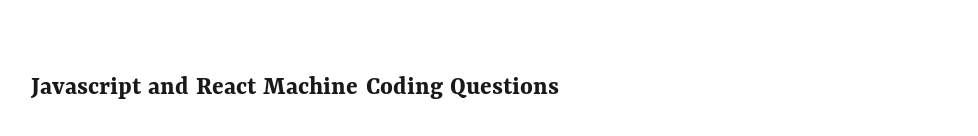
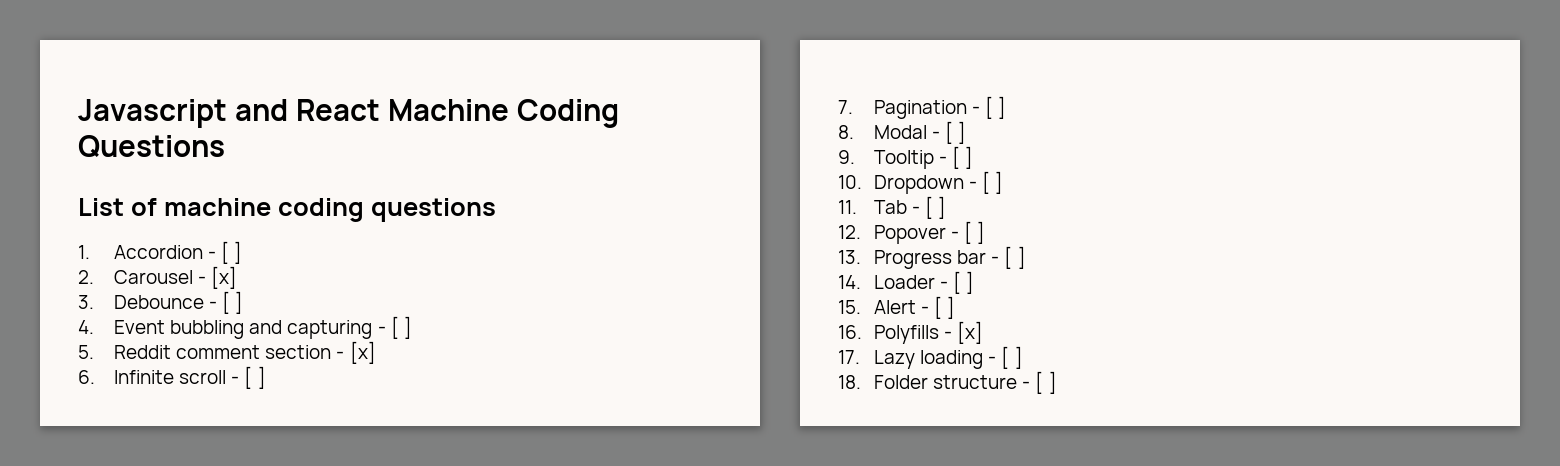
+ List of machine coding questions
+ 1. Accordion - [ ]
+ 2. Carousel - [x]
+ 3. Debounce - [ ]
+ 4. Event bubbling and capturing - [ ]
+ 5. Reddit comment section - [x]
+ 6. Infinite scroll - [ ]
+ 7. Pagination - [ ]
+ 8. Modal - [ ]
+ 9. Tooltip - [ ]
+ 10. Dropdown - [ ]
+ 11. Tab - [ ]
+ 12. Popover - [ ]
+ 13. Progress bar - [ ]
+ 14. Loader - [ ]
+ 15. Alert - [ ]
+ 16. Polyfills - [x]
+ 17. Lazy loading - [ ]
+ 18. Folder structure - [ ]

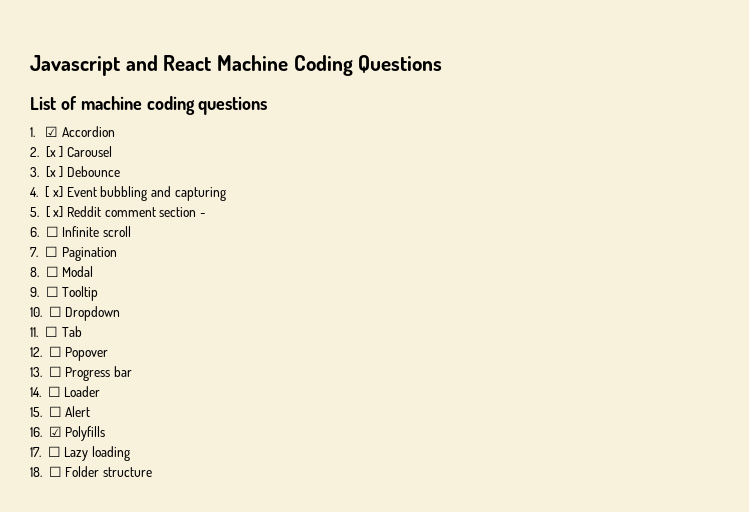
- 1. Accordion - [ ]
+ 1. ☑ Accordion
- 2. Carousel - [x]
+ 2. [x ] Carousel
- 3. Debounce - [ ]
+ 3. [x ] Debounce
- 4. Event bubbling and capturing - [ ]
+ 4. [ x] Event bubbling and capturing
- 5. Reddit comment section - [x]
+ 5. [ x] Reddit comment section -
- 6. Infinite scroll - [ ]
+ 6. ☐ Infinite scroll
- 7. Pagination - [ ]
+ 7. ☐ Pagination
- 8. Modal - [ ]
+ 8. ☐ Modal
- 9. Tooltip - [ ]
+ 9. ☐ Tooltip
- 10. Dropdown - [ ]
+ 10. ☐ Dropdown
- 11. Tab - [ ]
+ 11. ☐ Tab
- 12. Popover - [ ]
+ 12. ☐ Popover
- 13. Progress bar - [ ]
+ 13. ☐ Progress bar
- 14. Loader - [ ]
+ 14. ☐ Loader
- 15. Alert - [ ]
+ 15. ☐ Alert
- 16. Polyfills - [x]
+ 16. ☑ Polyfills
- 17. Lazy loading - [ ]
+ 17. ☐ Lazy loading
- 18. Folder structure - [ ]
+ 18. ☐ Folder structure

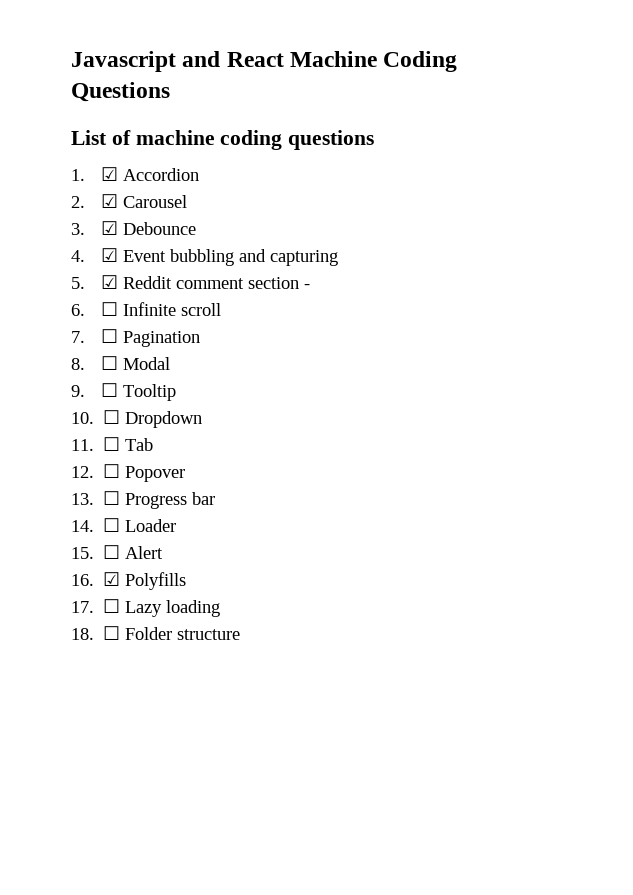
- 2. [x ] Carousel
+ 2. ☑ Carousel
- 3. [x ] Debounce
+ 3. ☑ Debounce
- 4. [ x] Event bubbling and capturing
+ 4. ☑ Event bubbling and capturing
- 5. [ x] Reddit comment section -
+ 5. ☑ Reddit comment section -

